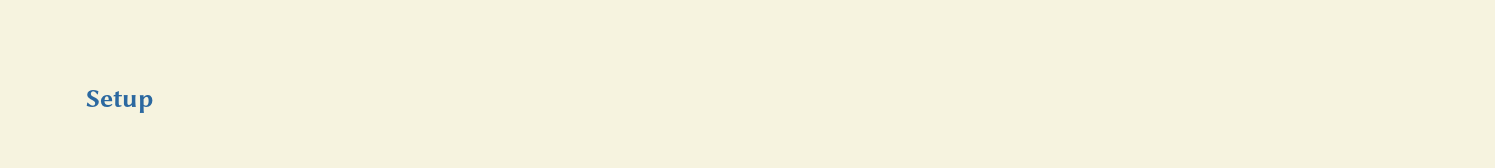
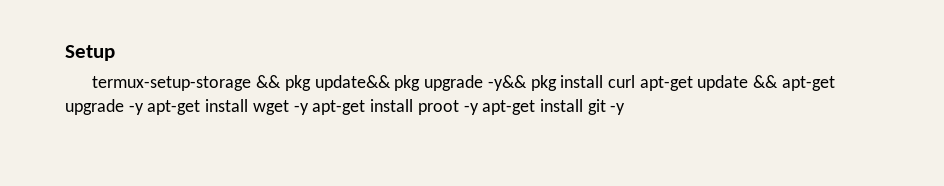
+ termux-setup-storage && pkg update&& pkg upgrade -y&& pkg install curl apt-get update && apt-get upgrade -y apt-get install wget -y apt-get install proot -y apt-get install git -y

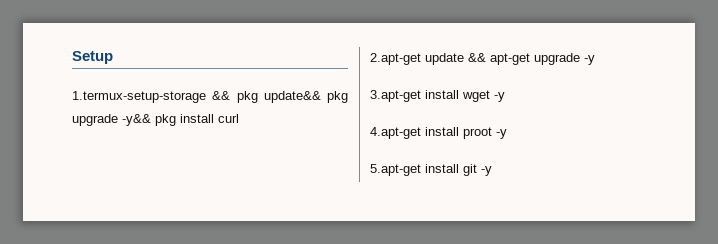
- termux-setup-storage && pkg update&& pkg upgrade -y&& pkg install curl apt-get update && apt-get upgrade -y apt-get install wget -y apt-get install proot -y apt-get install git -y
+ 1.termux-setup-storage && pkg update&& pkg upgrade -y&& pkg install curl
+ 2.apt-get update && apt-get upgrade -y
+ 3.apt-get install wget -y
+ 4.apt-get install proot -y
+ 5.apt-get install git -y

